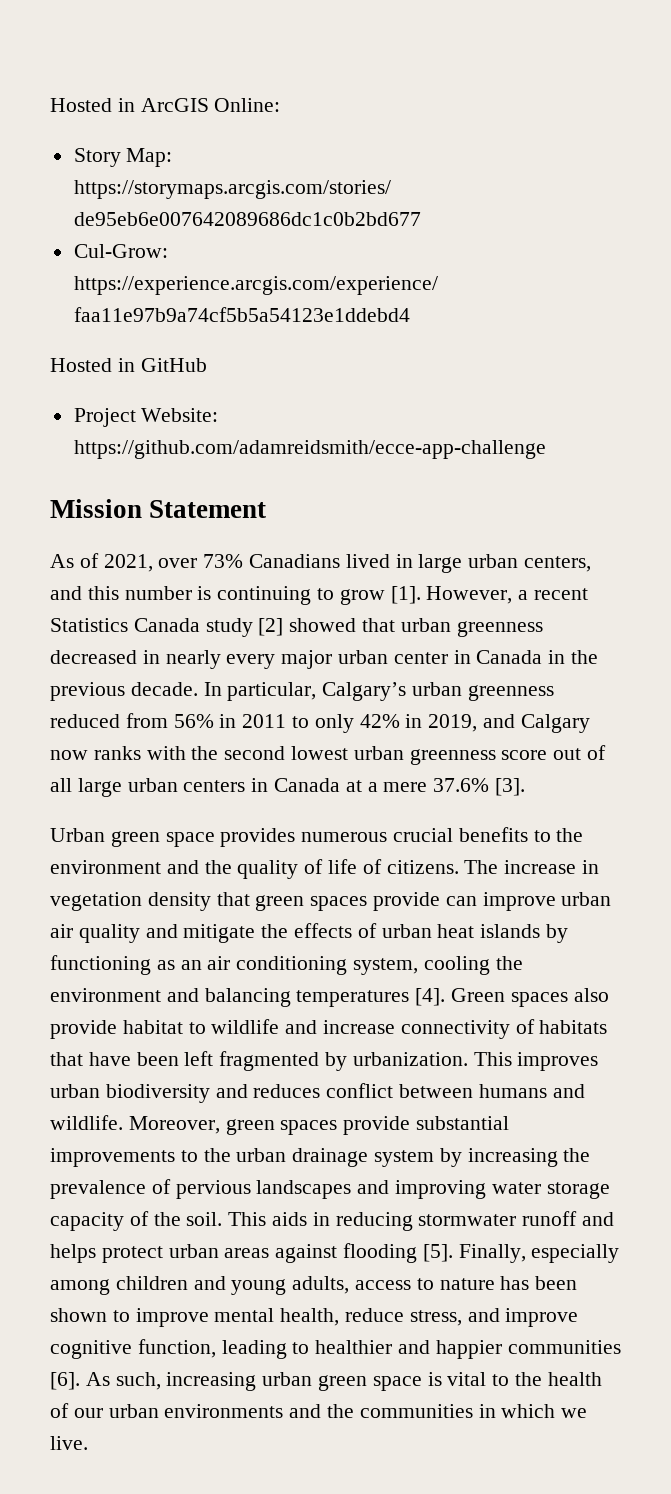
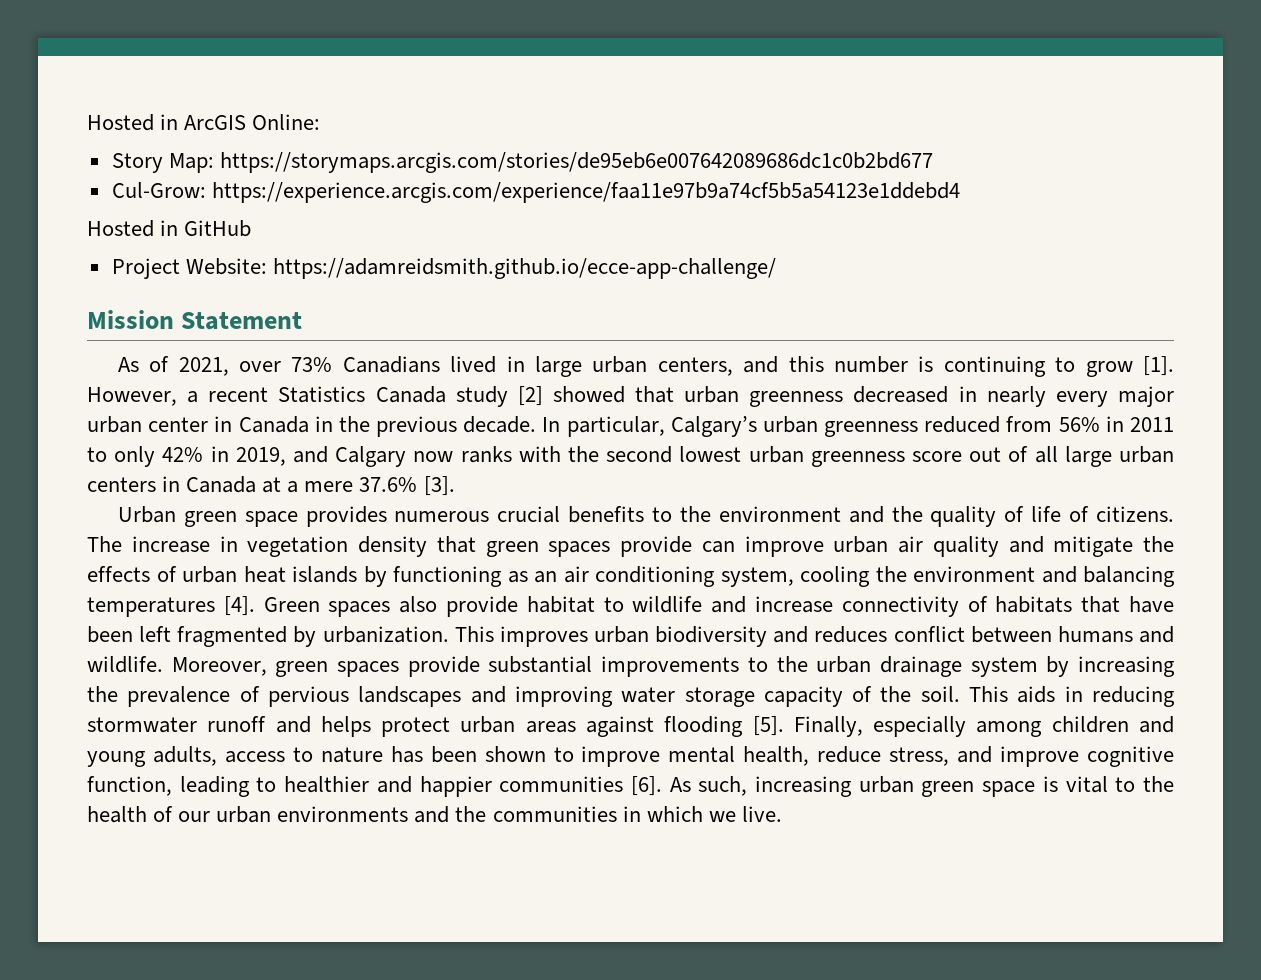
- Project Website: https://github.com/adamreidsmith/ecce-app-challenge
+ Project Website: https://adamreidsmith.github.io/ecce-app-challenge/

